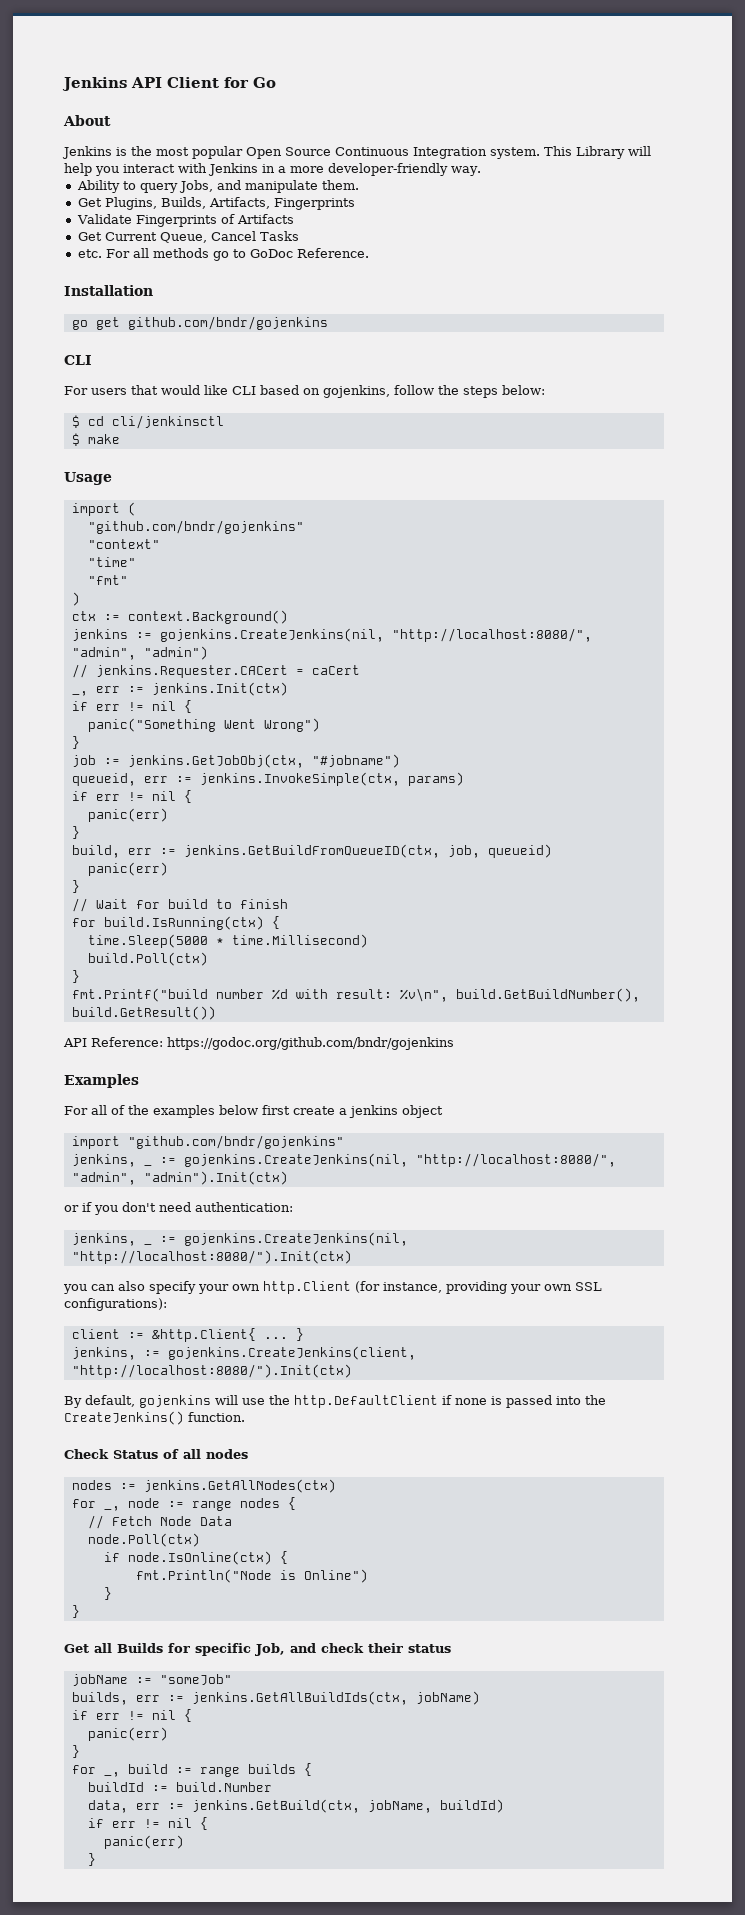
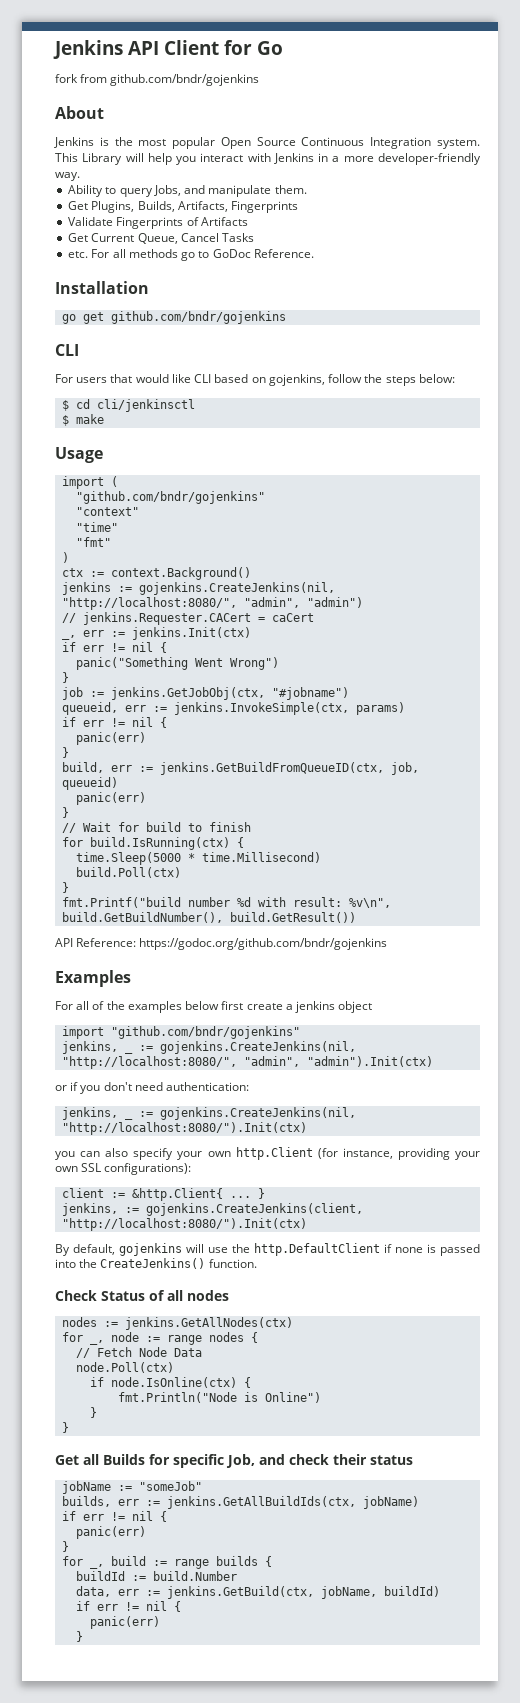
+ fork from github.com/bndr/gojenkins

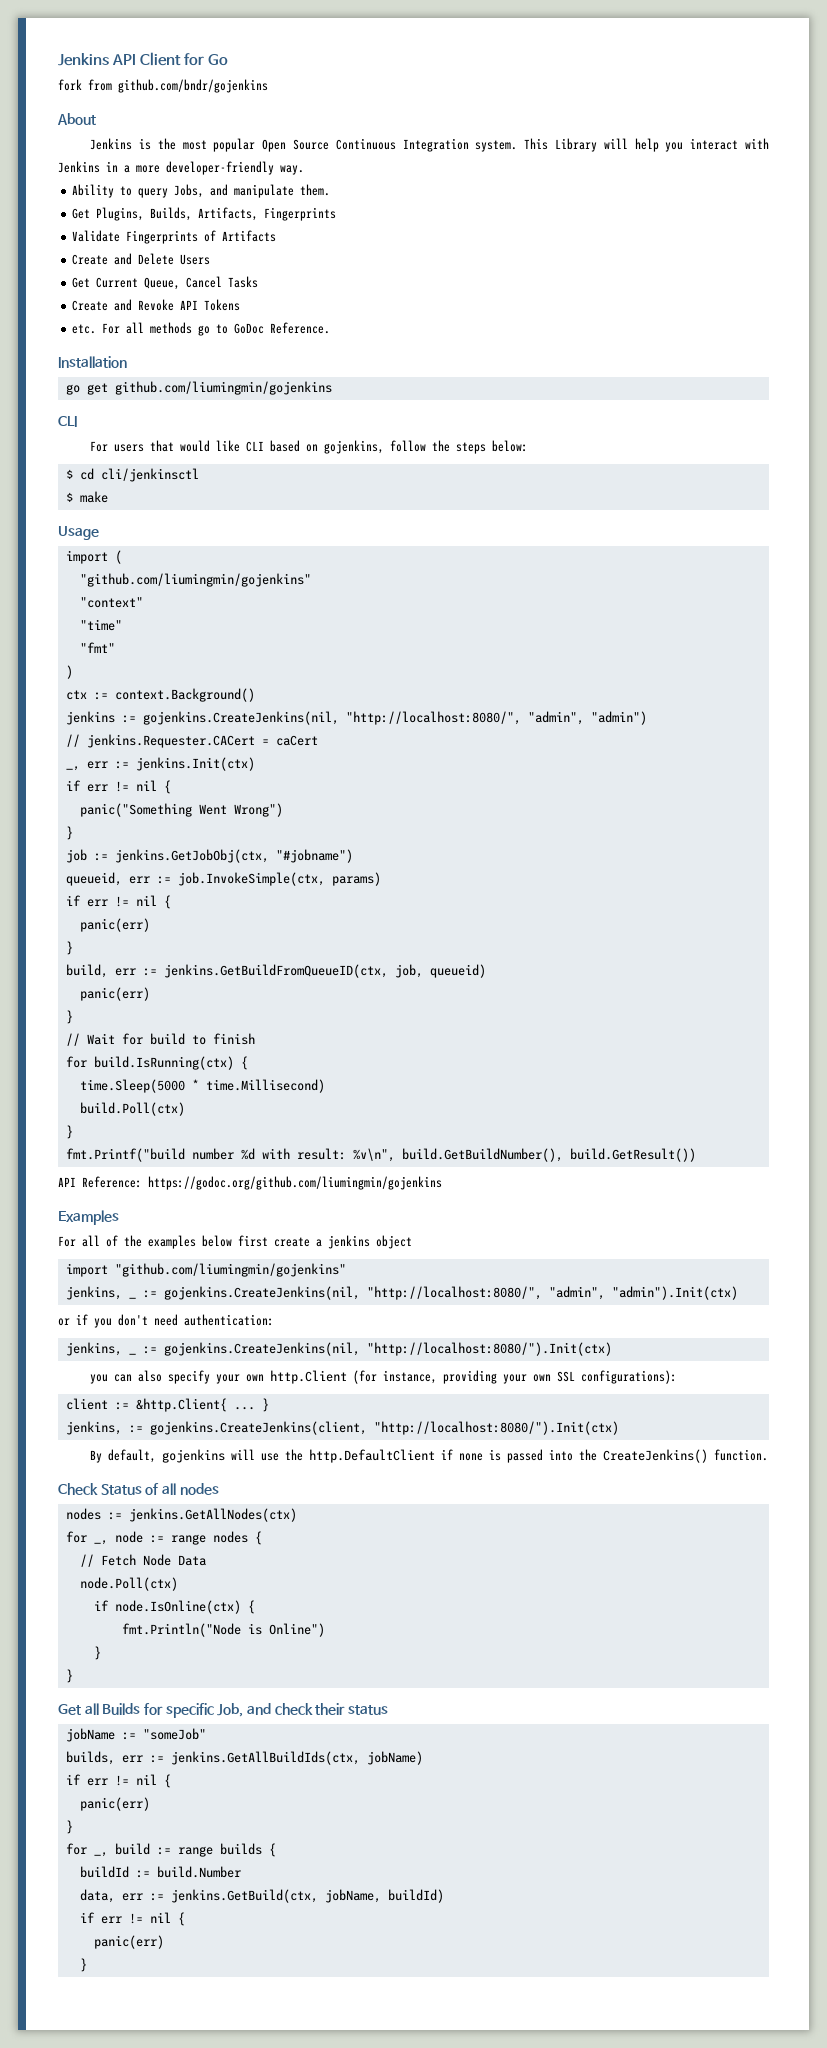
+ Create and Delete Users
+ Create and Revoke API Tokens
- go get github.com/bndr/gojenkins
+ go get github.com/liumingmin/gojenkins
  import (
- "github.com/bndr/gojenkins"
+ "github.com/liumingmin/gojenkins"
- queueid, err := jenkins.InvokeSimple(ctx, params)
+ queueid, err := job.InvokeSimple(ctx, params)
- API Reference: https://godoc.org/github.com/bndr/gojenkins
+ API Reference: https://godoc.org/github.com/liumingmin/gojenkins
- import "github.com/bndr/gojenkins"
+ import "github.com/liumingmin/gojenkins"

